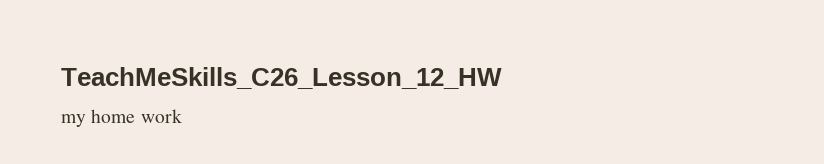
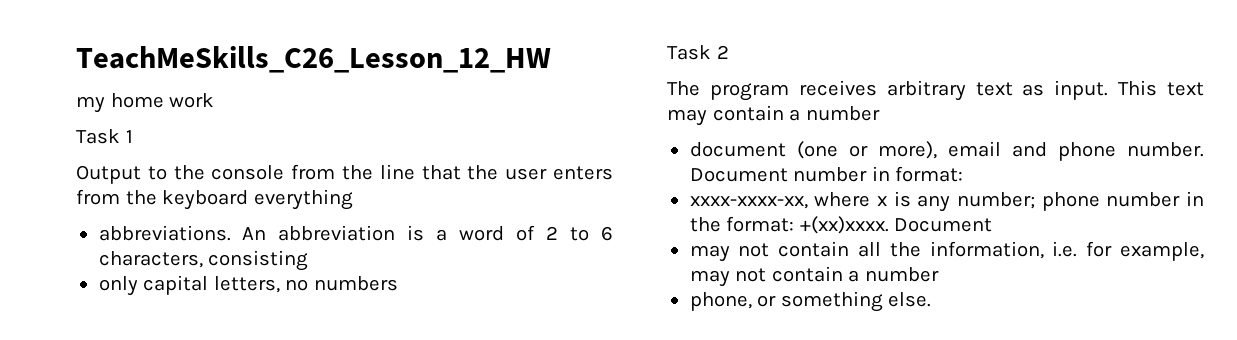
+ Task 1
+ Output to the console from the line that the user enters from the keyboard everything
+ abbreviations. An abbreviation is a word of 2 to 6 characters, consisting
+ only capital letters, no numbers
+ Task 2
+ The program receives arbitrary text as input. This text may contain a number
+ document (one or more), email and phone number. Document number in format:
+ xxxx-xxxx-xx, where x is any number; phone number in the format: +(xx)xxxx. Document
+ may not contain all the information, i.e. for example, may not contain a number
+ phone, or something else.

